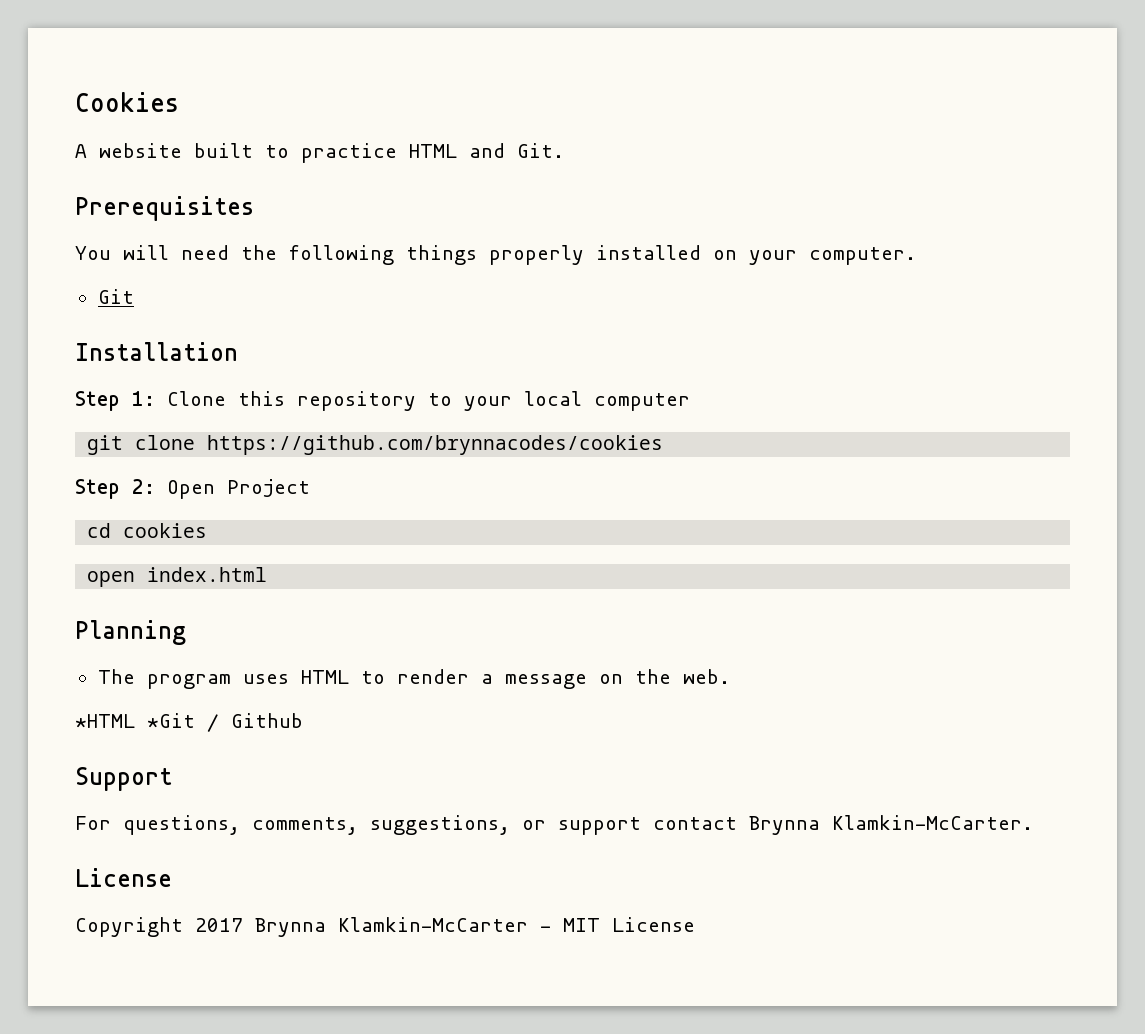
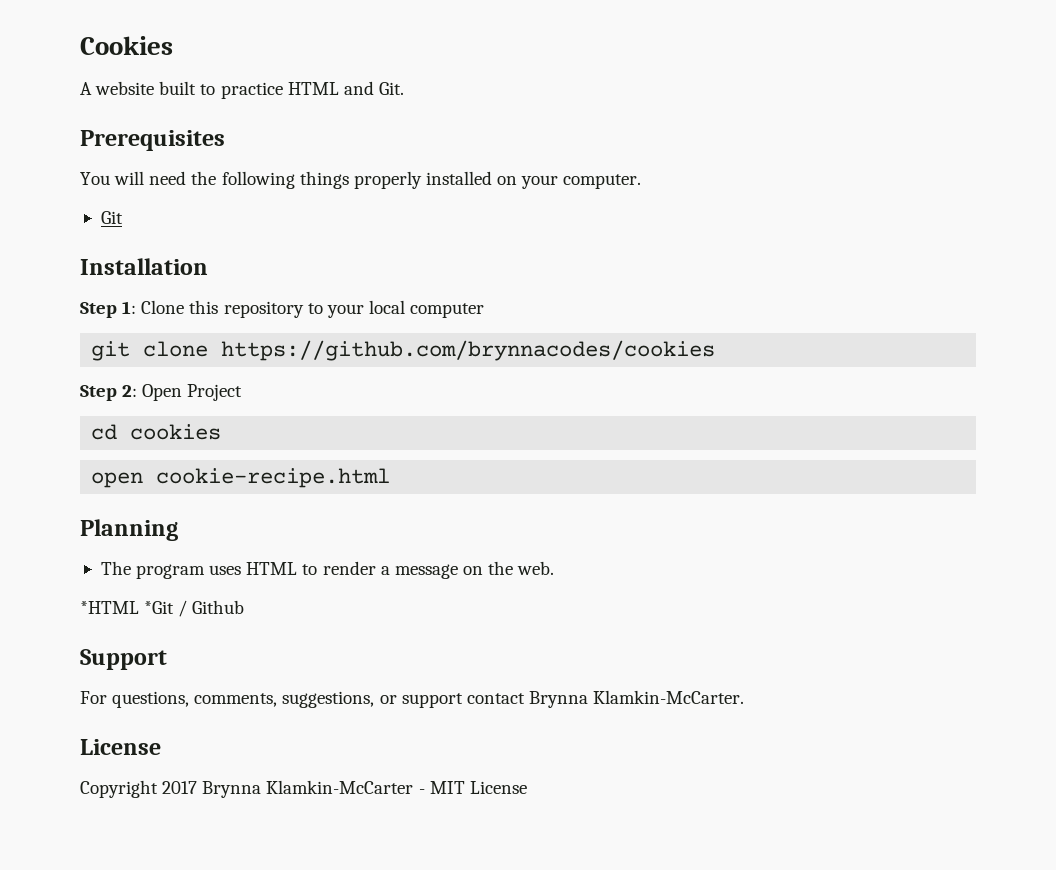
- open index.html
+ open cookie-recipe.html

